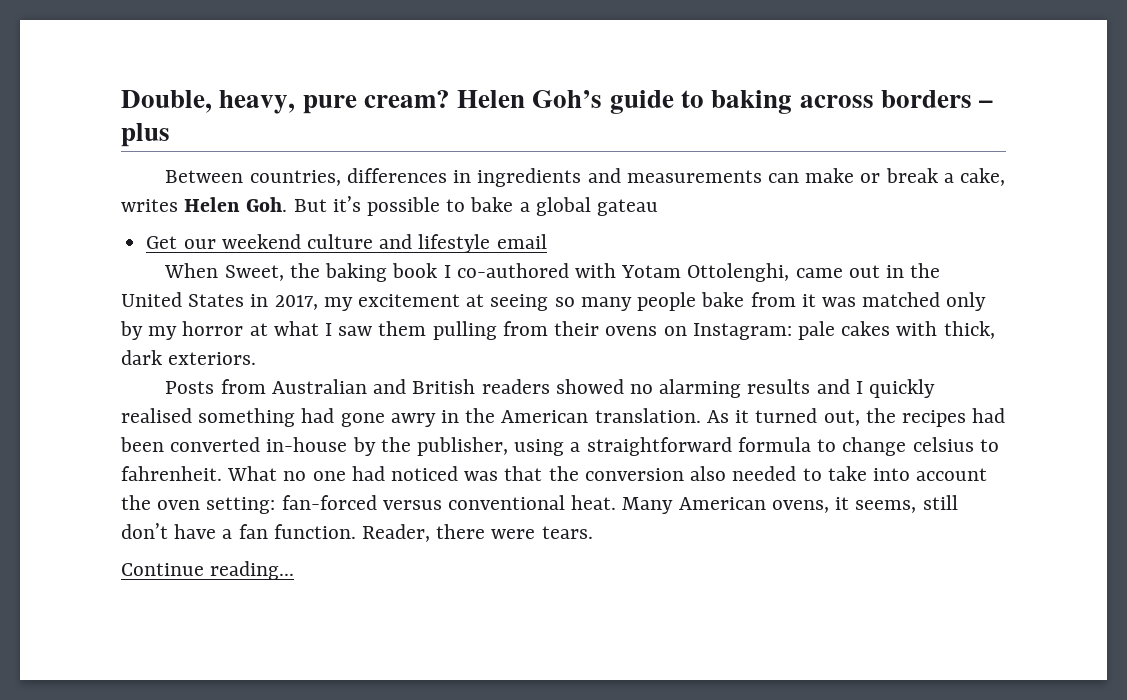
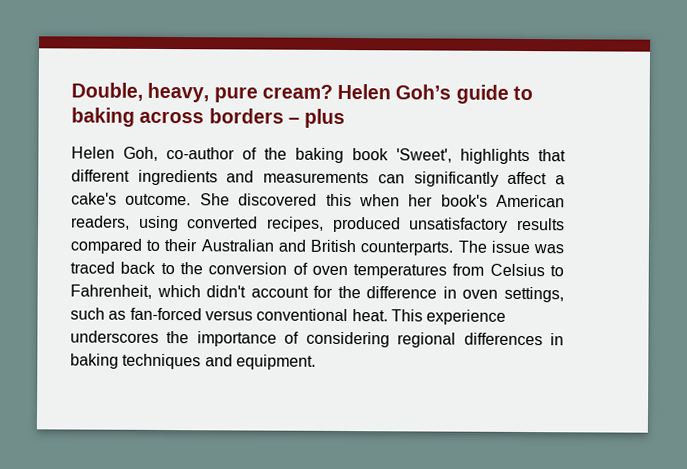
- Between countries, differences in ingredients and measurements can make or break a cake, writes Helen Goh. But it’s possible to bake a global gateau
- Get our weekend culture and lifestyle email
- When Sweet, the baking book I co-authored with Yotam Ottolenghi, came out in the United States in 2017, my excitement at seeing so many people bake from it was matched only by my horror at what I saw them pulling from their ovens on Instagram: pale cakes with thick, dark exteriors.
- Posts from Australian and British readers showed no alarming results and I quickly realised something had gone awry in the American translation. As it turned out, the recipes had been converted in-house by the publisher, using a straightforward formula to change celsius to fahrenheit. What no one had noticed was that the conversion also needed to take into account the oven setting: fan-forced versus conventional heat. Many American ovens, it seems, still don’t have a fan function. Reader, there were tears.
- Continue reading...
+ Helen Goh, co-author of the baking book 'Sweet', highlights that different ingredients and measurements can significantly affect a cake's outcome. She discovered this when her book's American readers, using converted recipes, produced unsatisfactory results compared to their Australian and British counterparts. The issue was traced back to the conversion of oven temperatures from Celsius to Fahrenheit, which didn't account for the difference in oven settings, such as fan-forced versus conventional heat. This experience underscores the importance of considering regional differences in baking techniques and equipment.

